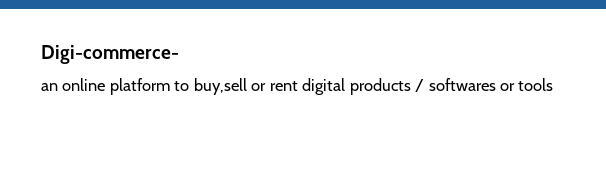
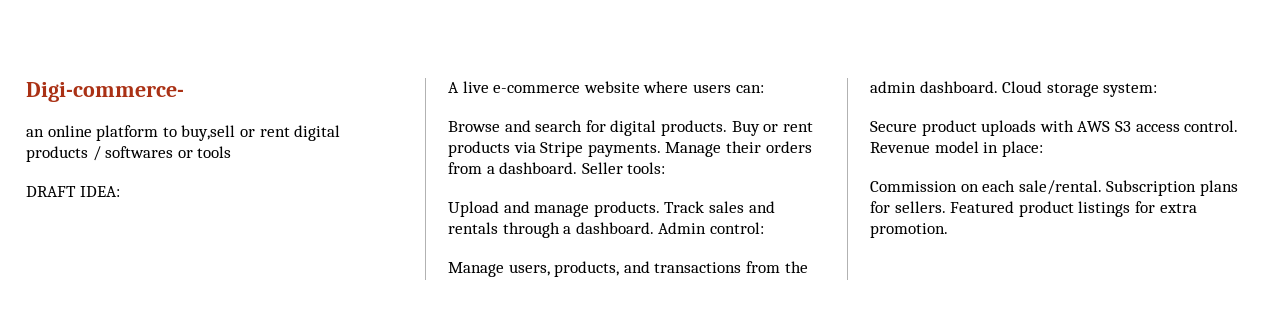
+ DRAFT IDEA:
+ A live e-commerce website where users can:
+ Browse and search for digital products. Buy or rent products via Stripe payments. Manage their orders from a dashboard. Seller tools:
+ Upload and manage products. Track sales and rentals through a dashboard. Admin control:
+ Manage users, products, and transactions from the admin dashboard. Cloud storage system:
+ Secure product uploads with AWS S3 access control. Revenue model in place:
+ Commission on each sale/rental. Subscription plans for sellers. Featured product listings for extra promotion.

